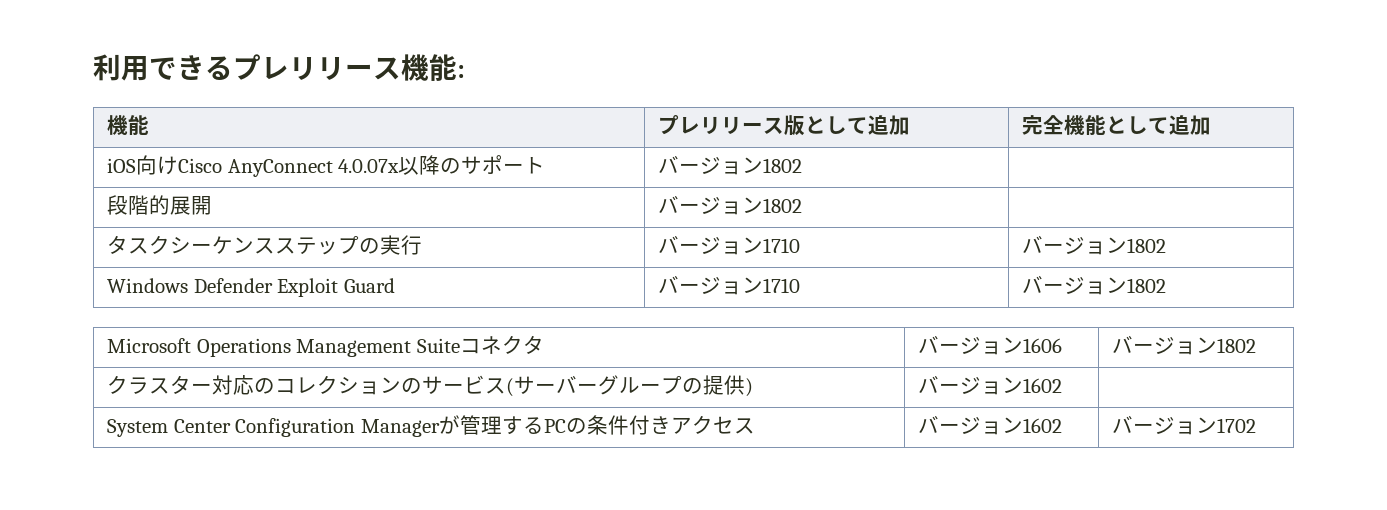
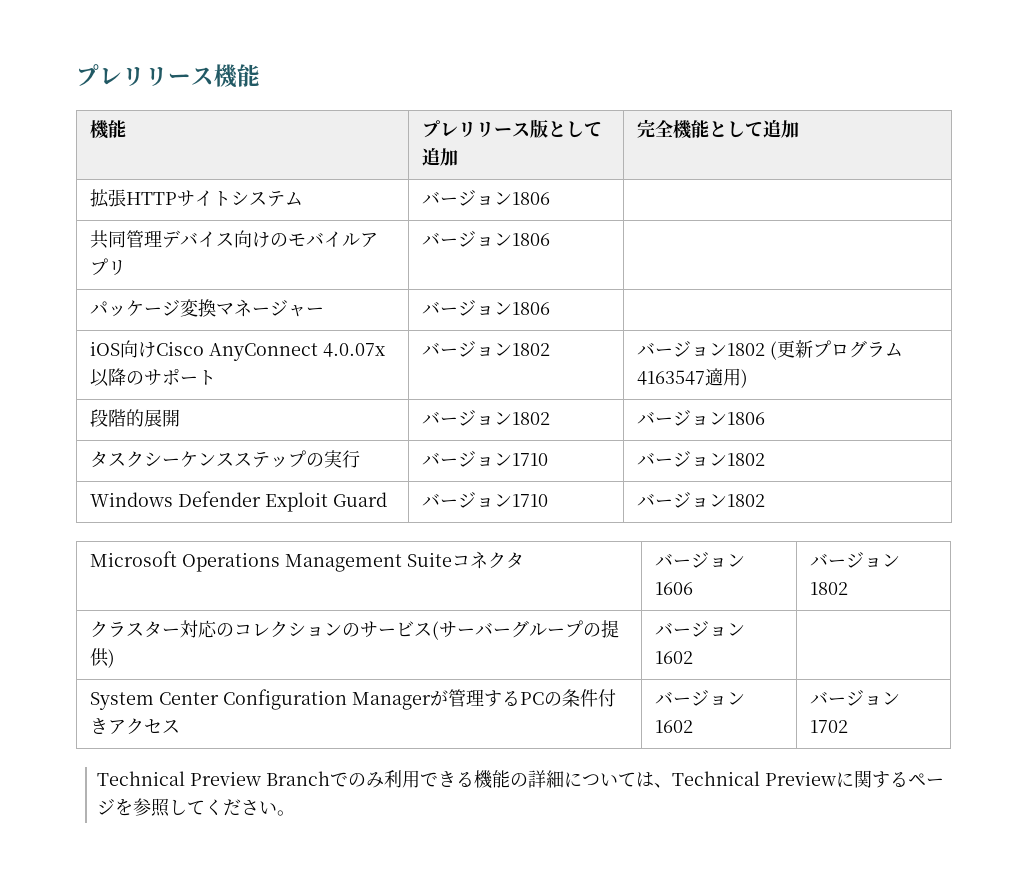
- 利用できるプレリリース機能:
+ プレリリース機能
+ 拡張HTTPサイトシステム | バージョン1806 |
+ 共同管理デバイス向けのモバイルアプリ | バージョン1806 |
+ パッケージ変換マネージャー | バージョン1806 |
- iOS向けCisco AnyConnect 4.0.07x以降のサポート | バージョン1802 |
+ iOS向けCisco AnyConnect 4.0.07x以降のサポート | バージョン1802 | バージョン1802 (更新プログラム4163547適用)
- 段階的展開 | バージョン1802 |
+ 段階的展開 | バージョン1802 | バージョン1806
+ Technical Preview Branchでのみ利用できる機能の詳細については、Technical Previewに関するページを参照してください。

